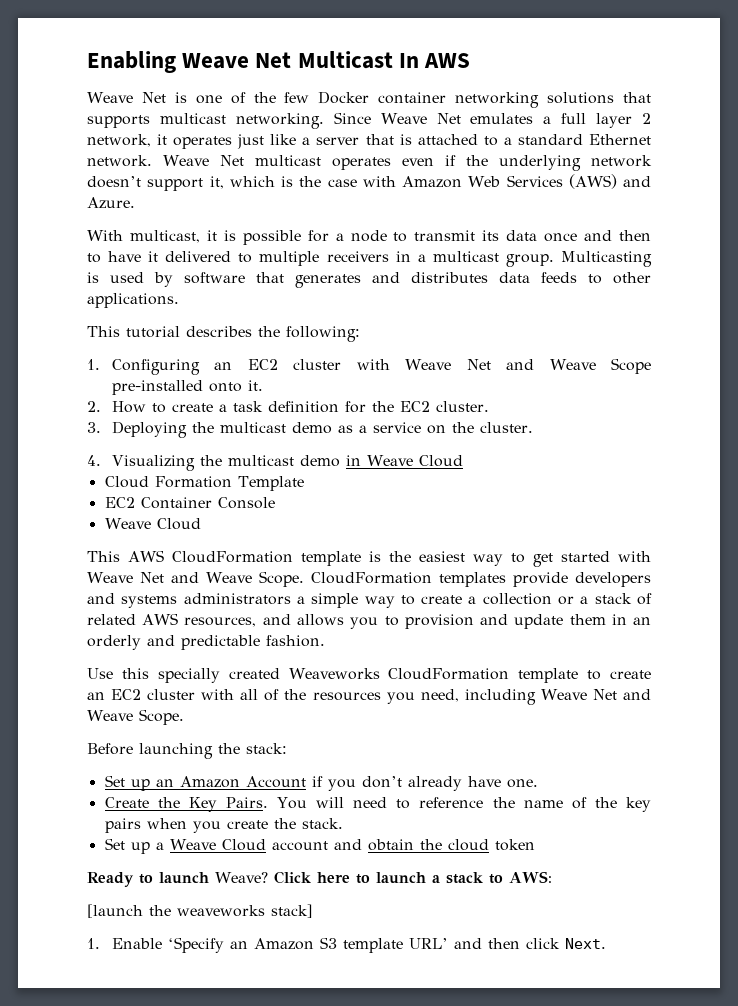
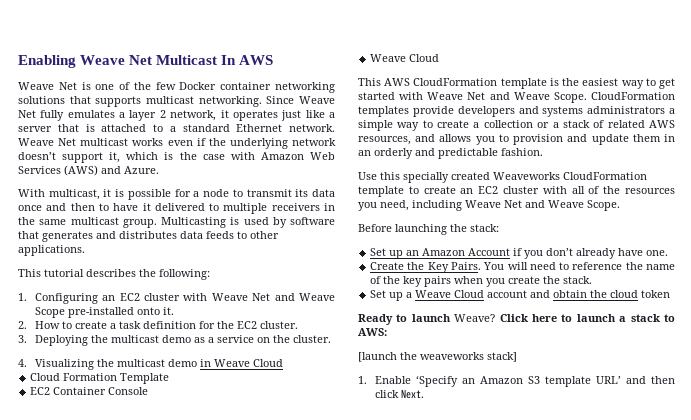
- Since Weave Net emulates a full layer 2 network, it operates just like a server that is attached to a standard Ethernet network.
+ Since Weave Net fully emulates a layer 2 network, it operates just like a server that is attached to a standard Ethernet network.
- Weave Net multicast operates even if the underlying network doesn’t support it, which is the case with Amazon Web Services (AWS) and Azure.
+ Weave Net multicast works even if the underlying network doesn’t support it, which is the case with Amazon Web Services (AWS) and Azure.
- With multicast, it is possible for a node to transmit its data once and then to have it delivered to multiple receivers in a multicast group.
+ With multicast, it is possible for a node to transmit its data once and then to have it delivered to multiple receivers in the same multicast group.

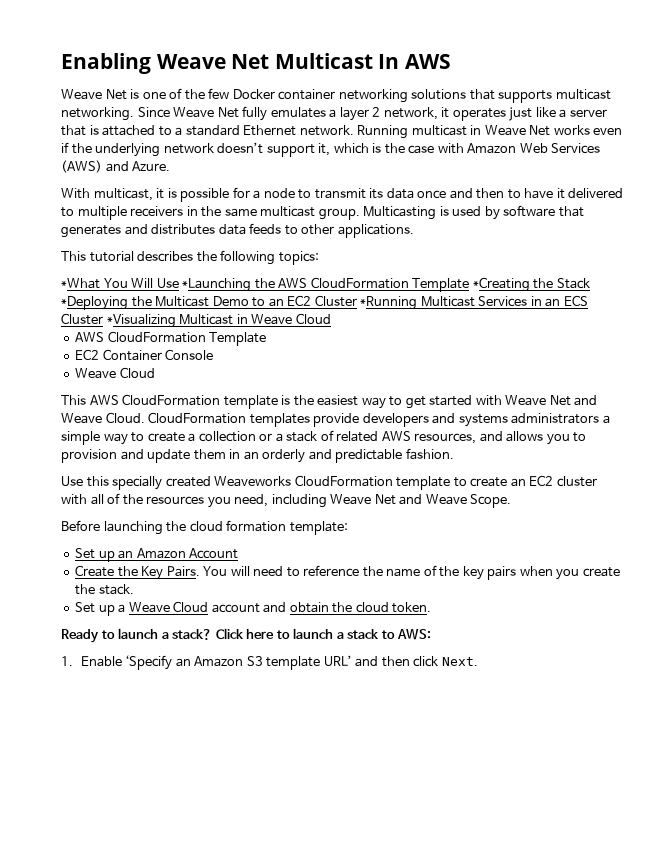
- Weave Net multicast works even if the underlying network doesn’t support it, which is the case with Amazon Web Services (AWS) and Azure.
+ Running multicast in Weave Net works even if the underlying network doesn’t support it, which is the case with Amazon Web Services (AWS) and Azure.
- This tutorial describes the following:
- 1. Configuring an EC2 cluster with Weave Net and Weave Scope pre-installed onto it.
- 2. How to create a task definition for the EC2 cluster.
- 3. Deploying the multicast demo as a service on the cluster.
- 4. Visualizing the multicast demo in Weave Cloud
- Cloud Formation Template
+ This tutorial describes the following topics:
+ *What You Will Use *Launching the AWS CloudFormation Template *Creating the Stack *Deploying the Multicast Demo to an EC2 Cluster *Running Multicast Services in an ECS Cluster *Visualizing Multicast in Weave Cloud
+ AWS CloudFormation Template
- This AWS CloudFormation template is the easiest way to get started with Weave Net and Weave Scope.
+ This AWS CloudFormation template is the easiest way to get started with Weave Net and Weave Cloud.
- Before launching the stack:
+ Before launching the cloud formation template:
- Set up an Amazon Account if you don’t already have one.
+ Set up an Amazon Account
- Set up a Weave Cloud account and obtain the cloud token
+ Set up a Weave Cloud account and obtain the cloud token.
- Ready to launch Weave?
+ Ready to launch a stack?
- [launch the weaveworks stack]

